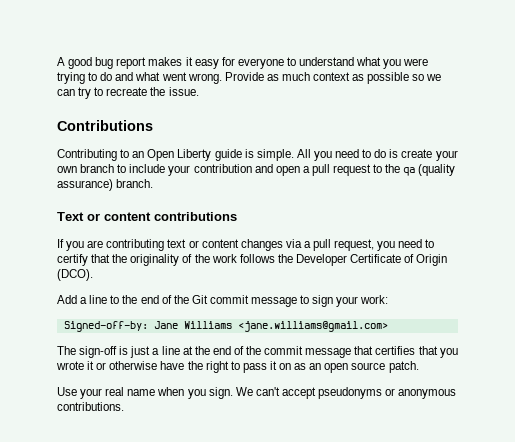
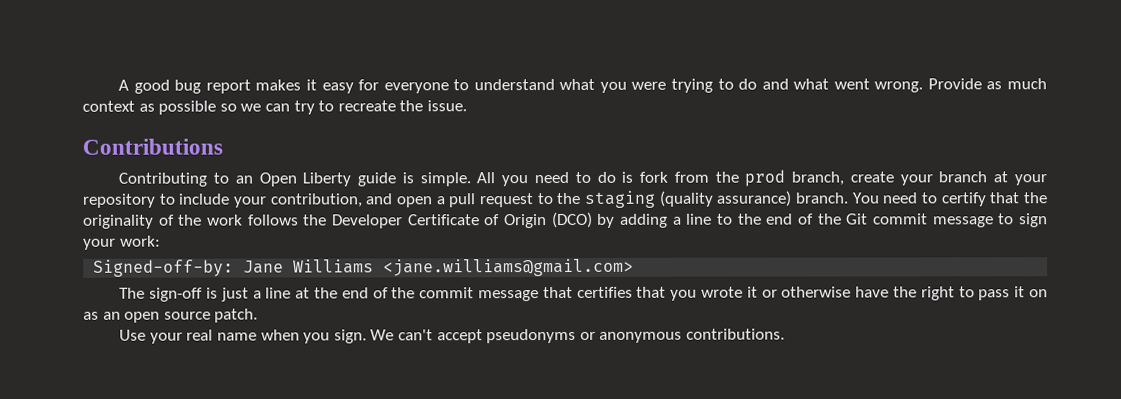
- All you need to do is create your own branch to include your contribution and open a pull request to the qa (quality assurance) branch.
- Text or content contributions
- If you are contributing text or content changes via a pull request, you need to certify that the originality of the work follows the Developer Certificate of Origin (DCO).
- Add a line to the end of the Git commit message to sign your work:
+ All you need to do is fork from the prod branch, create your branch at your repository to include your contribution, and open a pull request to the staging (quality assurance) branch. You need to certify that the originality of the work follows the Developer Certificate of Origin (DCO) by adding a line to the end of the Git commit message to sign your work:

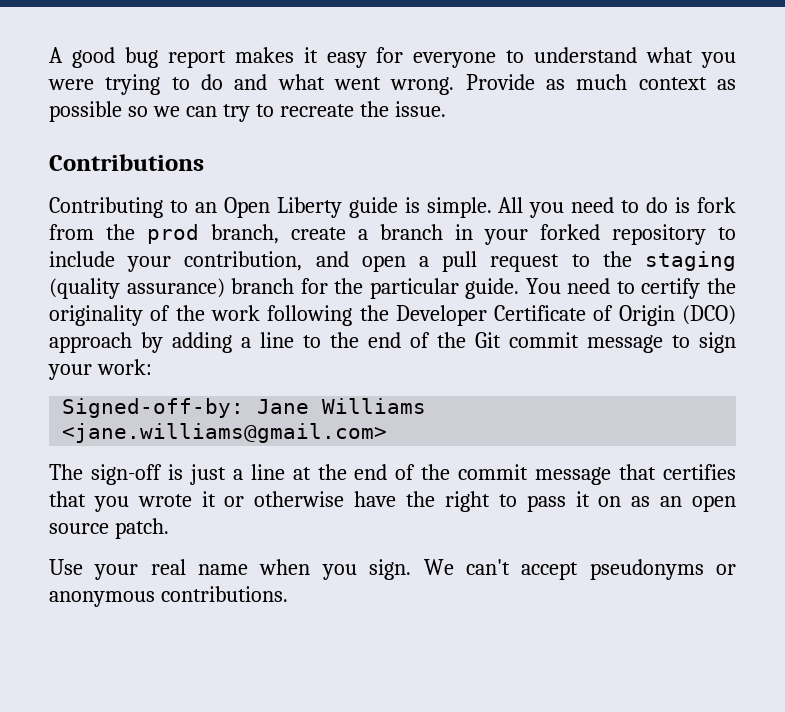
- All you need to do is fork from the prod branch, create your branch at your repository to include your contribution, and open a pull request to the staging (quality assurance) branch.
+ All you need to do is fork from the prod branch, create a branch in your forked repository to include your contribution, and open a pull request to the staging (quality assurance) branch for the particular guide.
- You need to certify that the originality of the work follows the Developer Certificate of Origin (DCO) by adding a line to the end of the Git commit message to sign your work:
+ You need to certify the originality of the work following the Developer Certificate of Origin (DCO) approach by adding a line to the end of the Git commit message to sign your work:

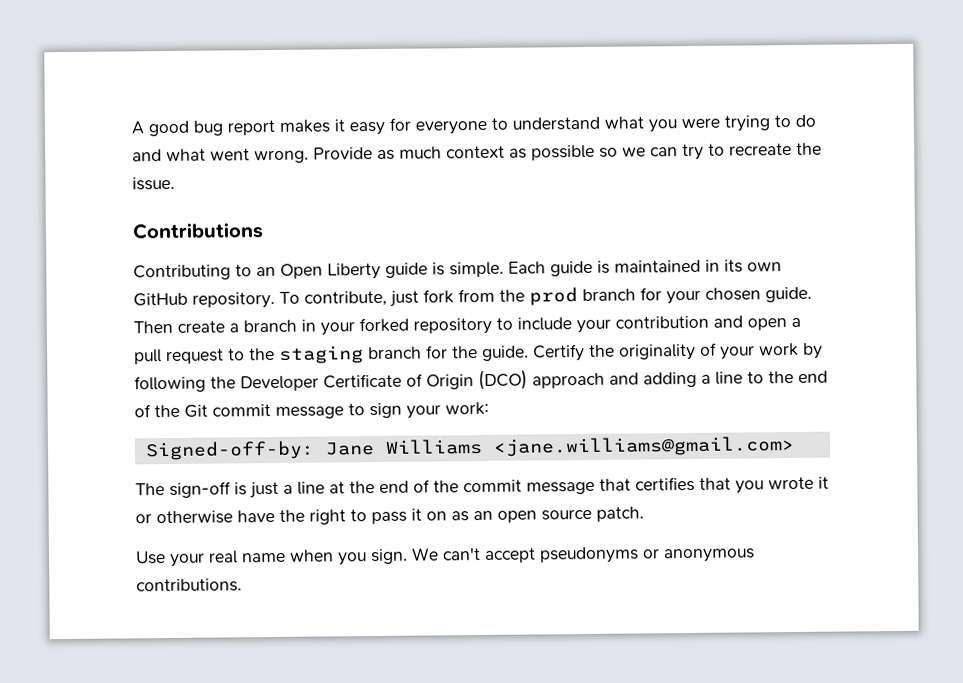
- All you need to do is fork from the prod branch, create a branch in your forked repository to include your contribution, and open a pull request to the staging (quality assurance) branch for the particular guide. You need to certify the originality of the work following the Developer Certificate of Origin (DCO) approach by adding a line to the end of the Git commit message to sign your work:
+ Each guide is maintained in its own GitHub repository. To contribute, just fork from the prod branch for your chosen guide. Then create a branch in your forked repository to include your contribution and open a pull request to the staging branch for the guide. Certify the originality of your work by following the Developer Certificate of Origin (DCO) approach and adding a line to the end of the Git commit message to sign your work:

